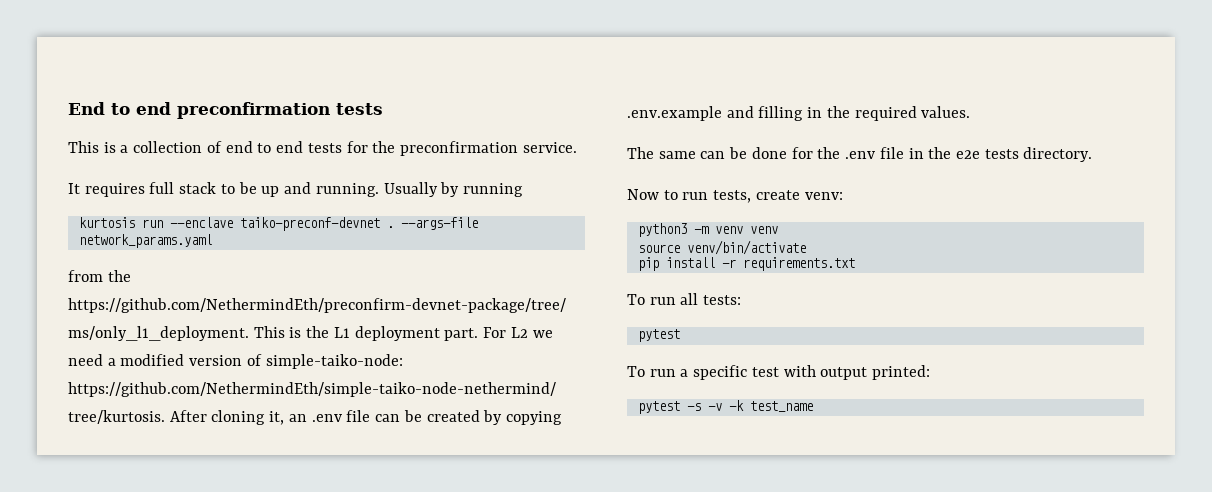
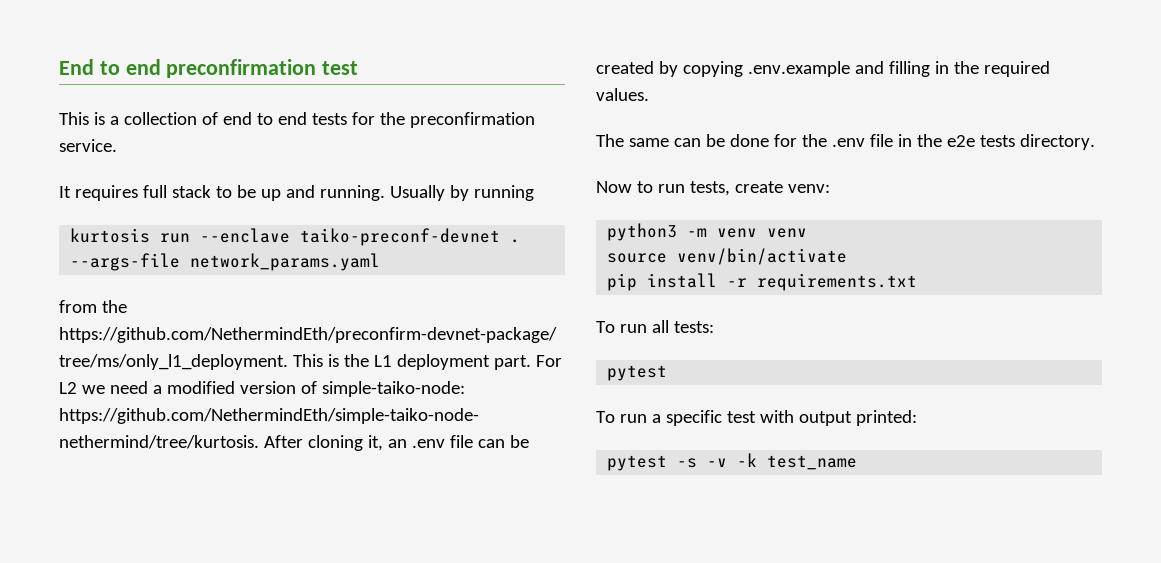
- End to end preconfirmation tests
+ End to end preconfirmation test

